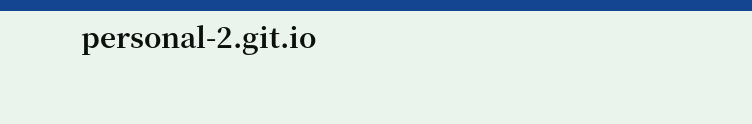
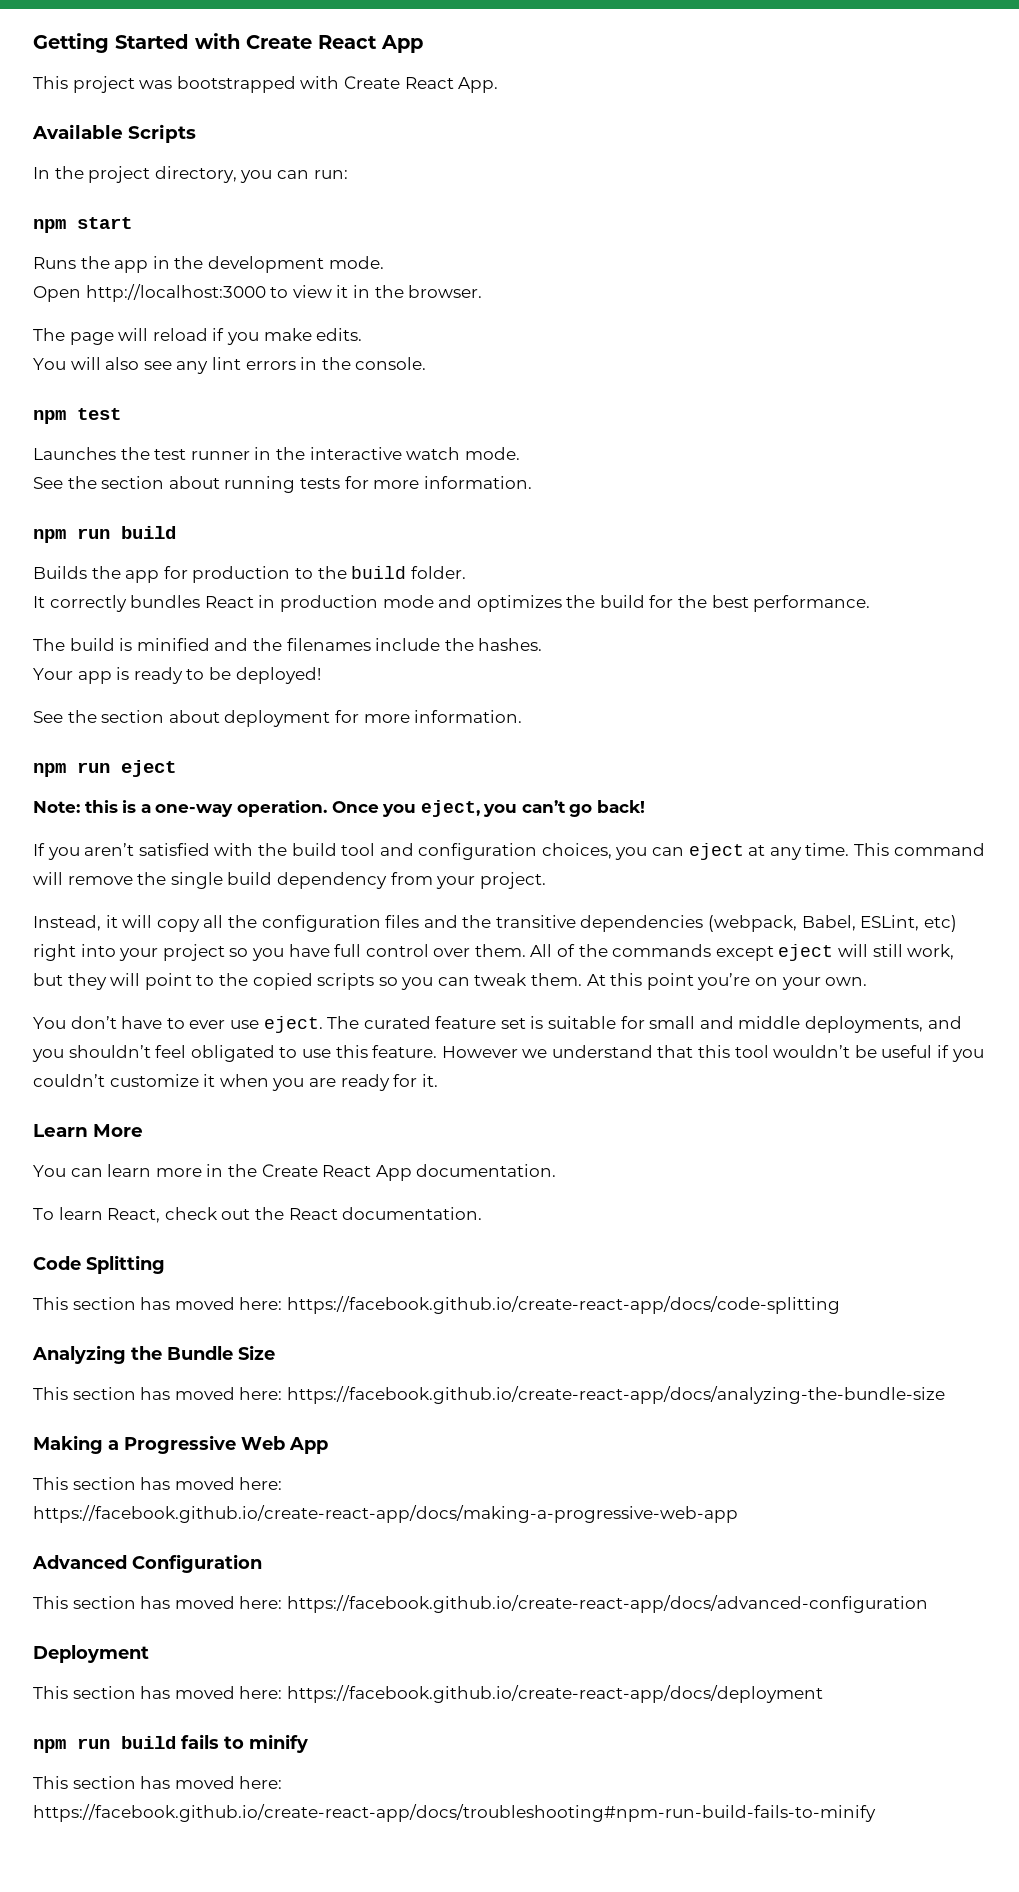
- personal-2.git.io
+ Getting Started with Create React App
+ This project was bootstrapped with Create React App.
+ Available Scripts
+ In the project directory, you can run:
+ npm start
+ Runs the app in the development mode.
+ Open http://localhost:3000 to view it in the browser.
+ The page will reload if you make edits.
+ You will also see any lint errors in the console.
+ npm test
+ Launches the test runner in the interactive watch mode.
+ See the section about running tests for more information.
+ npm run build
+ Builds the app for production to the build folder.
+ It correctly bundles React in production mode and optimizes the build for the best performance.
+ The build is minified and the filenames include the hashes.
+ Your app is ready to be deployed!
+ See the section about deployment for more information.
+ npm run eject
+ Note: this is a one-way operation. Once you eject, you can’t go back!
+ If you aren’t satisfied with the build tool and configuration choices, you can eject at any time. This command will remove the single build dependency from your project.
+ Instead, it will copy all the configuration files and the transitive dependencies (webpack, Babel, ESLint, etc) right into your project so you have full control over them. All of the commands except eject will still work, but they will point to the copied scripts so you can tweak them. At this point you’re on your own.
+ You don’t have to ever use eject. The curated feature set is suitable for small and middle deployments, and you shouldn’t feel obligated to use this feature. However we understand that this tool wouldn’t be useful if you couldn’t customize it when you are ready for it.
+ Learn More
+ You can learn more in the Create React App documentation.
+ To learn React, check out the React documentation.
+ Code Splitting
+ This section has moved here: https://facebook.github.io/create-react-app/docs/code-splitting
+ Analyzing the Bundle Size
+ This section has moved here: https://facebook.github.io/create-react-app/docs/analyzing-the-bundle-size
+ Making a Progressive Web App
+ This section has moved here: https://facebook.github.io/create-react-app/docs/making-a-progressive-web-app
+ Advanced Configuration
+ This section has moved here: https://facebook.github.io/create-react-app/docs/advanced-configuration
+ Deployment
+ This section has moved here: https://facebook.github.io/create-react-app/docs/deployment
+ npm run build fails to minify
+ This section has moved here: https://facebook.github.io/create-react-app/docs/troubleshooting#npm-run-build-fails-to-minify

